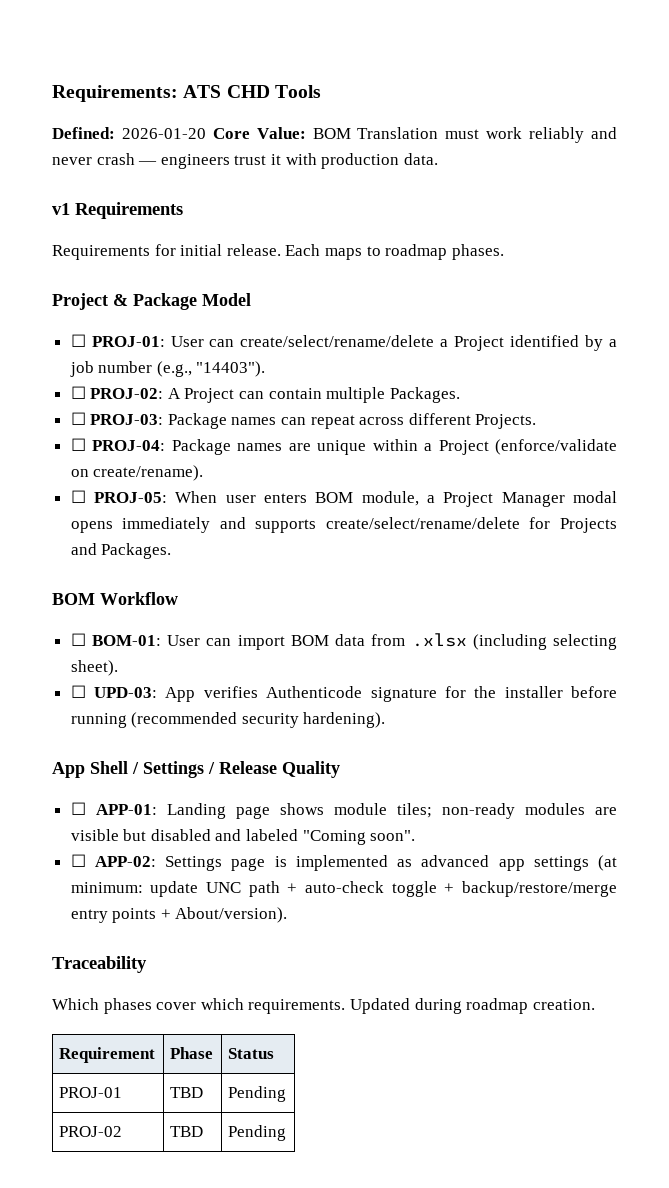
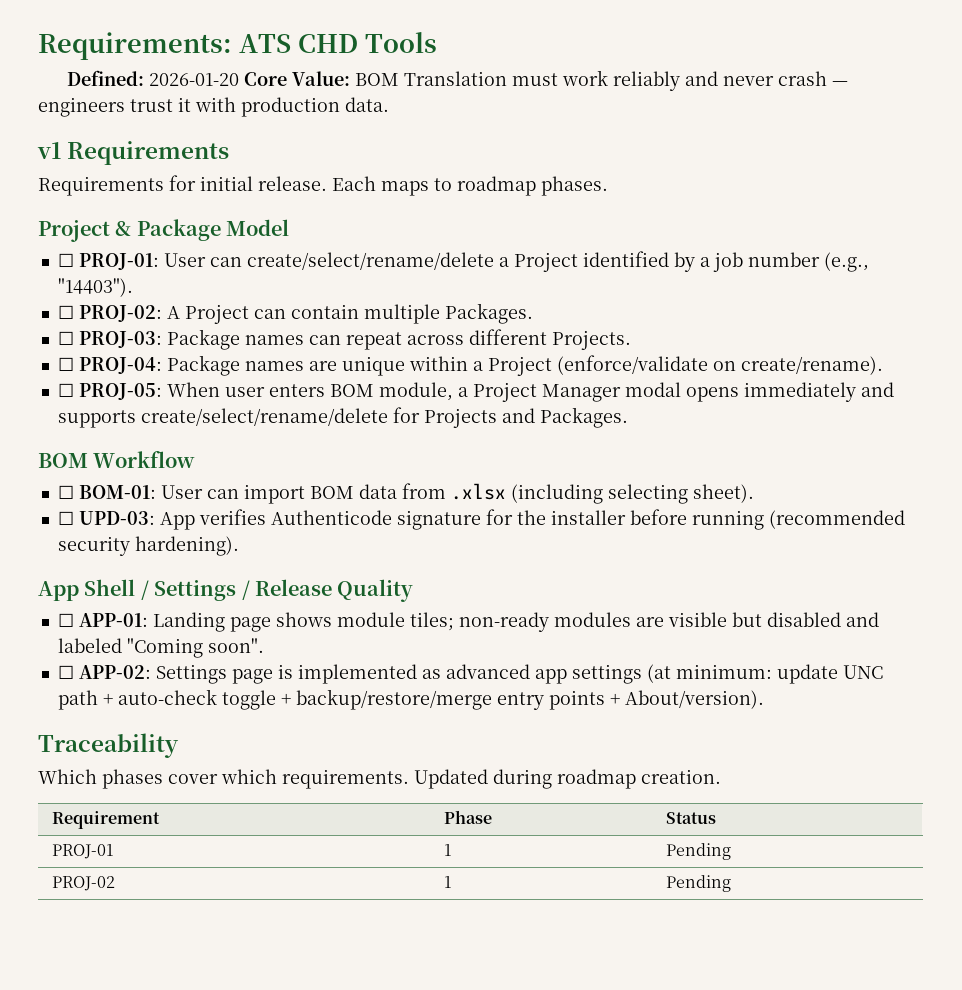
- PROJ-01 | TBD | Pending
+ PROJ-01 | 1 | Pending
- PROJ-02 | TBD | Pending
+ PROJ-02 | 1 | Pending

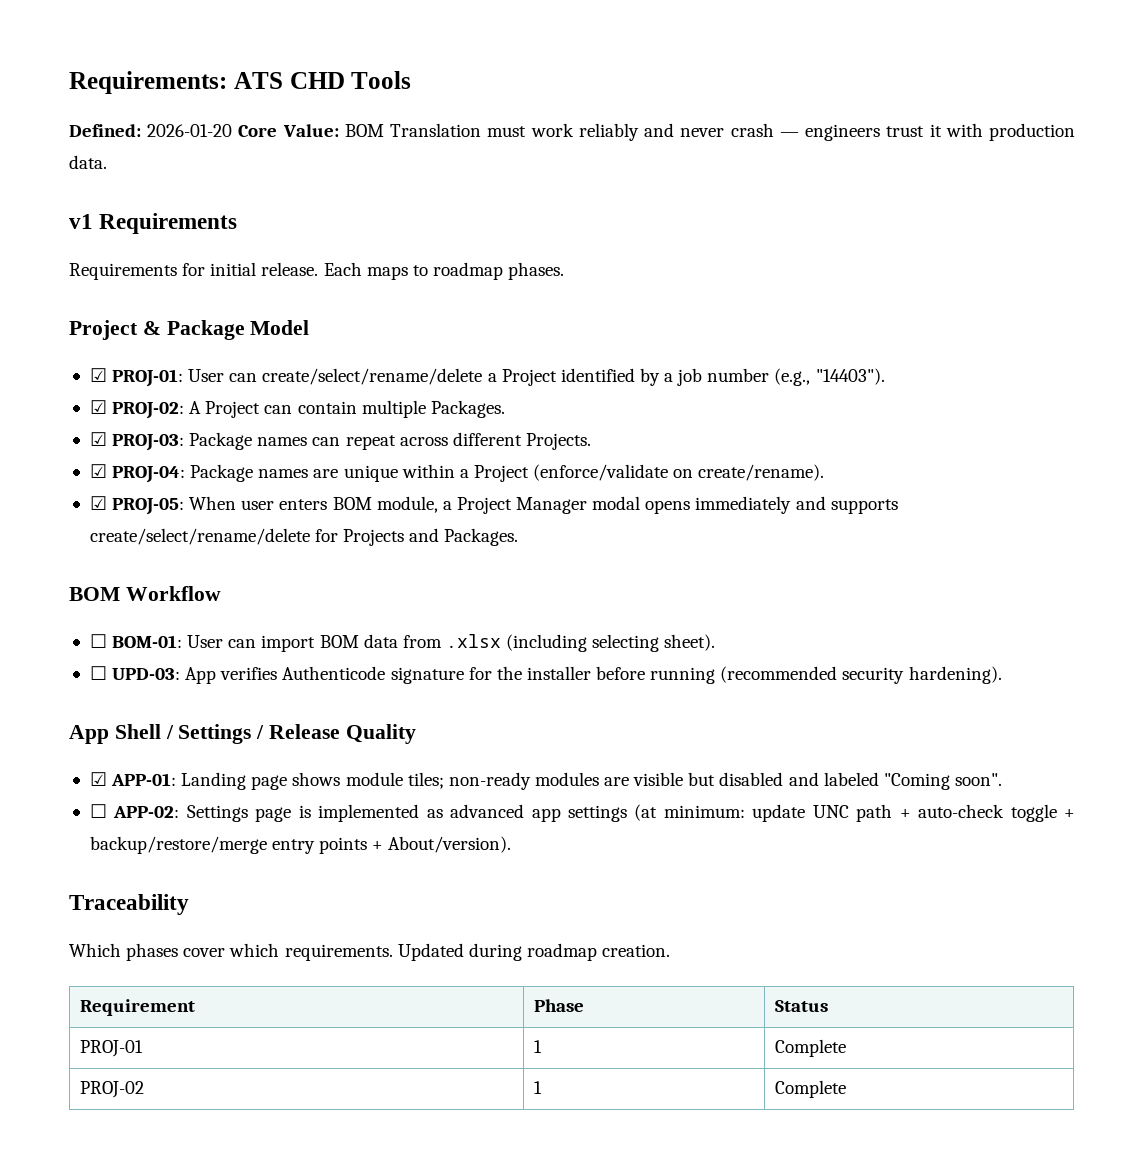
- ☐ PROJ-01: User can create/select/rename/delete a Project identified by a job number (e.g., "14403").
+ ☑ PROJ-01: User can create/select/rename/delete a Project identified by a job number (e.g., "14403").
- ☐ PROJ-02: A Project can contain multiple Packages.
+ ☑ PROJ-02: A Project can contain multiple Packages.
- ☐ PROJ-03: Package names can repeat across different Projects.
+ ☑ PROJ-03: Package names can repeat across different Projects.
- ☐ PROJ-04: Package names are unique within a Project (enforce/validate on create/rename).
+ ☑ PROJ-04: Package names are unique within a Project (enforce/validate on create/rename).
- ☐ PROJ-05: When user enters BOM module, a Project Manager modal opens immediately and supports create/select/rename/delete for Projects and Packages.
+ ☑ PROJ-05: When user enters BOM module, a Project Manager modal opens immediately and supports create/select/rename/delete for Projects and Packages.
- ☐ APP-01: Landing page shows module tiles; non-ready modules are visible but disabled and labeled "Coming soon".
+ ☑ APP-01: Landing page shows module tiles; non-ready modules are visible but disabled and labeled "Coming soon".
- PROJ-01 | 1 | Pending
+ PROJ-01 | 1 | Complete
- PROJ-02 | 1 | Pending
+ PROJ-02 | 1 | Complete

